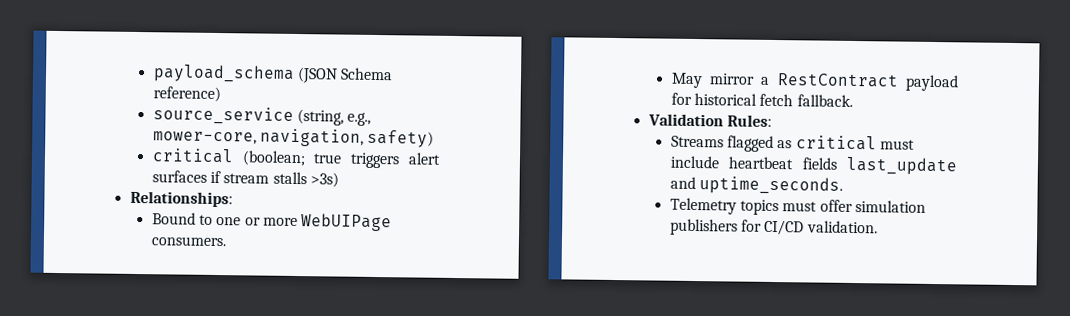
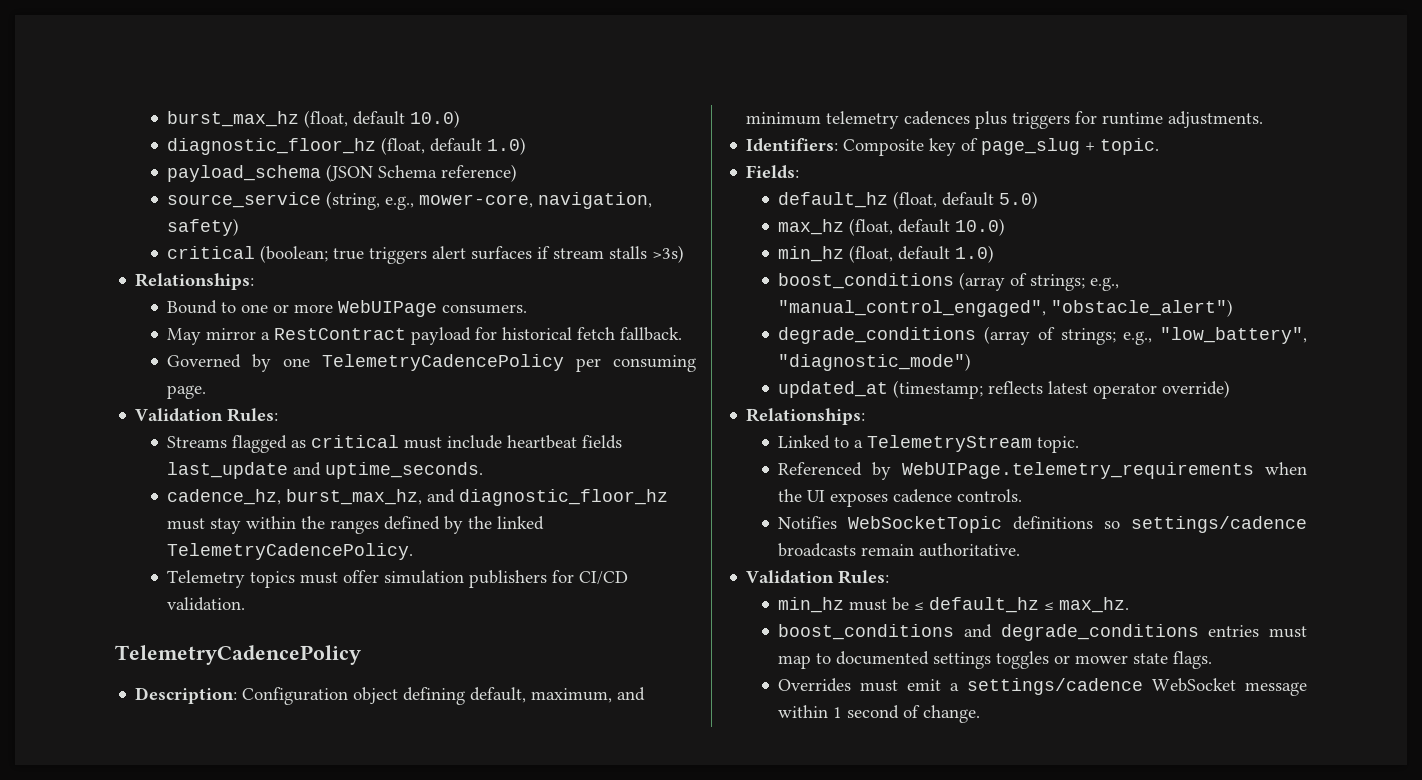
+ burst_max_hz (float, default 10.0)
+ diagnostic_floor_hz (float, default 1.0)
+ Governed by one TelemetryCadencePolicy per consuming page.
+ cadence_hz, burst_max_hz, and diagnostic_floor_hz must stay within the ranges defined by the linked TelemetryCadencePolicy.
  Telemetry topics must offer simulation publishers for CI/CD validation.
+ TelemetryCadencePolicy
+ Description: Configuration object defining default, maximum, and minimum telemetry cadences plus triggers for runtime adjustments.
+ Identifiers: Composite key of page_slug + topic.
+ Fields:
+ default_hz (float, default 5.0)
+ max_hz (float, default 10.0)
+ min_hz (float, default 1.0)
+ boost_conditions (array of strings; e.g., "manual_control_engaged", "obstacle_alert")
+ degrade_conditions (array of strings; e.g., "low_battery", "diagnostic_mode")
+ updated_at (timestamp; reflects latest operator override)
+ Relationships:
+ Linked to a TelemetryStream topic.
+ Referenced by WebUIPage.telemetry_requirements when the UI exposes cadence controls.
+ Notifies WebSocketTopic definitions so settings/cadence broadcasts remain authoritative.
+ Validation Rules:
+ min_hz must be ≤ default_hz ≤ max_hz.
+ boost_conditions and degrade_conditions entries must map to documented settings toggles or mower state flags.
+ Overrides must emit a settings/cadence WebSocket message within 1 second of change.

